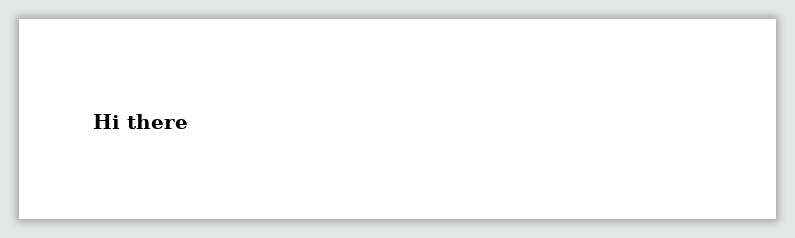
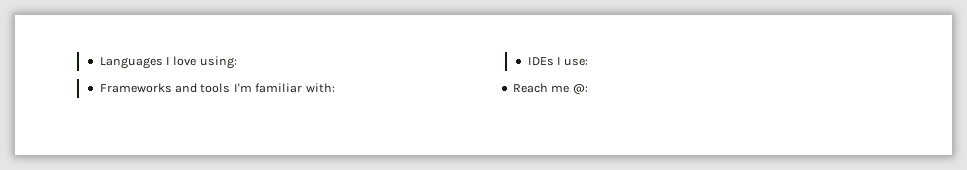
- Hi there
+ Languages I love using:
+ Frameworks and tools I'm familiar with:
+ IDEs I use:
+ Reach me @:

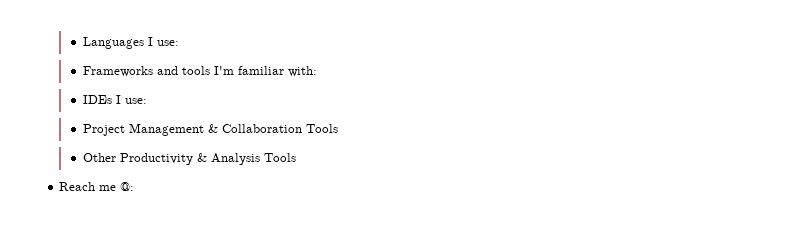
- Languages I love using:
+ Languages I use:
+ Project Management & Collaboration Tools
+ Other Productivity & Analysis Tools

